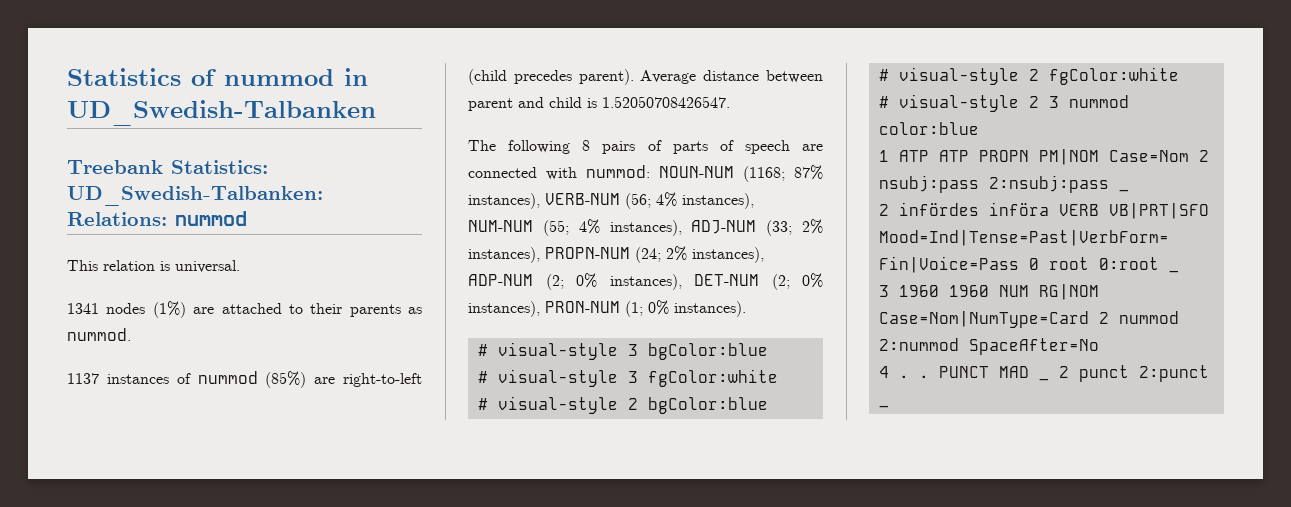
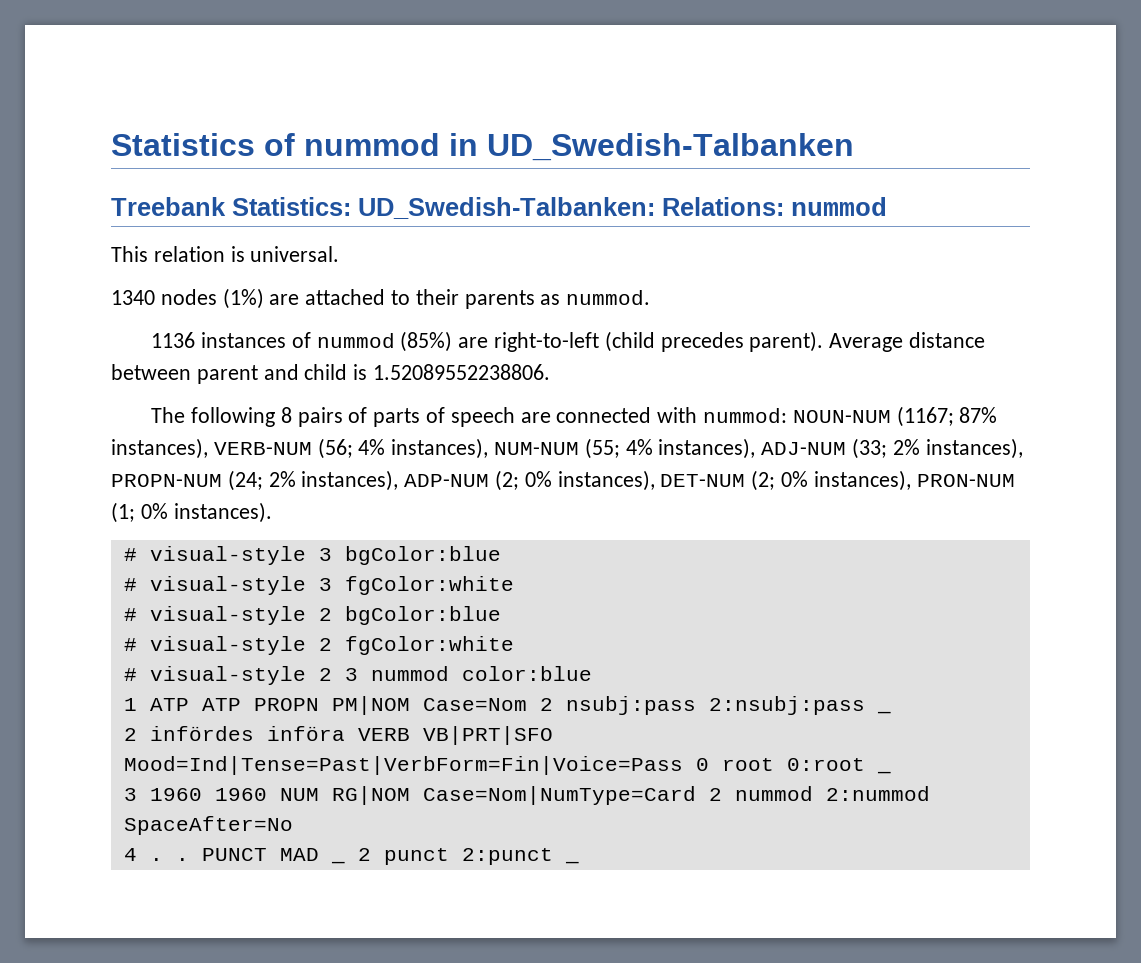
- 1341 nodes (1%) are attached to their parents as nummod.
+ 1340 nodes (1%) are attached to their parents as nummod.
- 1137 instances of nummod (85%) are right-to-left (child precedes parent).
+ 1136 instances of nummod (85%) are right-to-left (child precedes parent).
- Average distance between parent and child is 1.52050708426547.
+ Average distance between parent and child is 1.52089552238806.
- The following 8 pairs of parts of speech are connected with nummod: NOUN-NUM (1168; 87% instances), VERB-NUM (56; 4% instances), NUM-NUM (55; 4% instances), ADJ-NUM (33; 2% instances), PROPN-NUM (24; 2% instances), ADP-NUM (2; 0% instances), DET-NUM (2; 0% instances), PRON-NUM (1; 0% instances).
+ The following 8 pairs of parts of speech are connected with nummod: NOUN-NUM (1167; 87% instances), VERB-NUM (56; 4% instances), NUM-NUM (55; 4% instances), ADJ-NUM (33; 2% instances), PROPN-NUM (24; 2% instances), ADP-NUM (2; 0% instances), DET-NUM (2; 0% instances), PRON-NUM (1; 0% instances).

